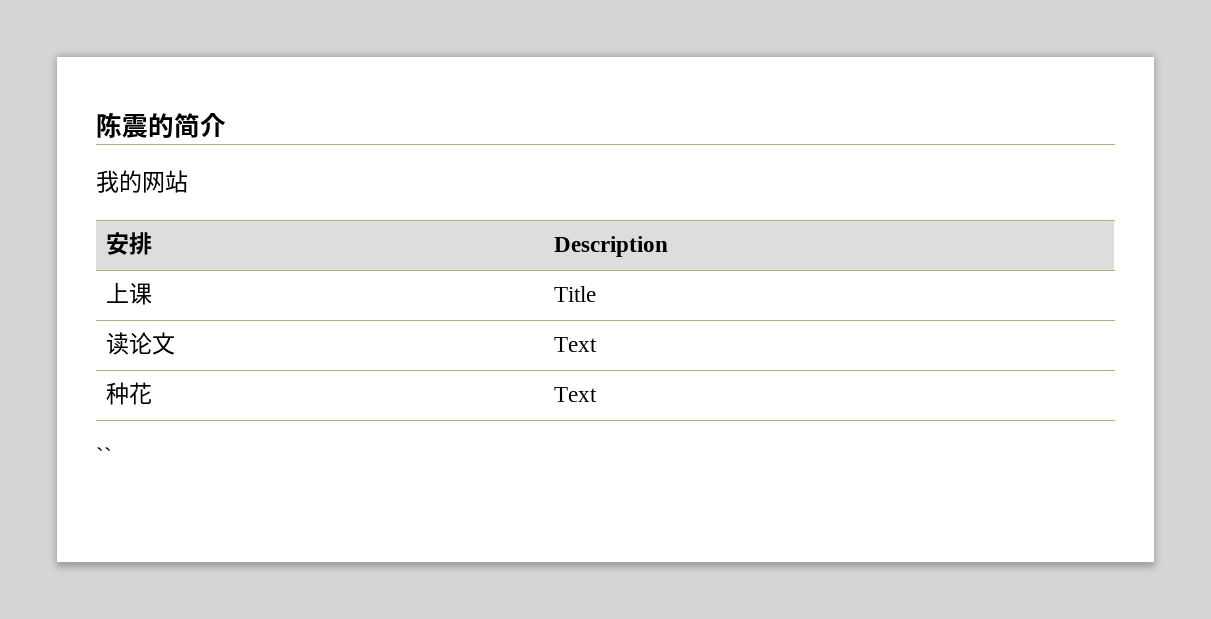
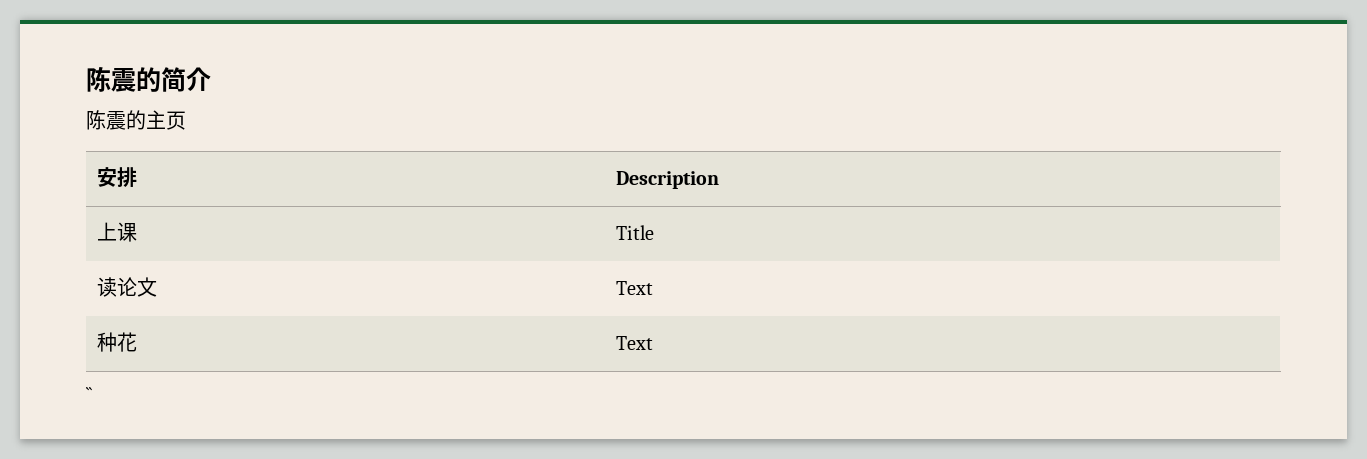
- 我的网站
+ 陈震的主页

